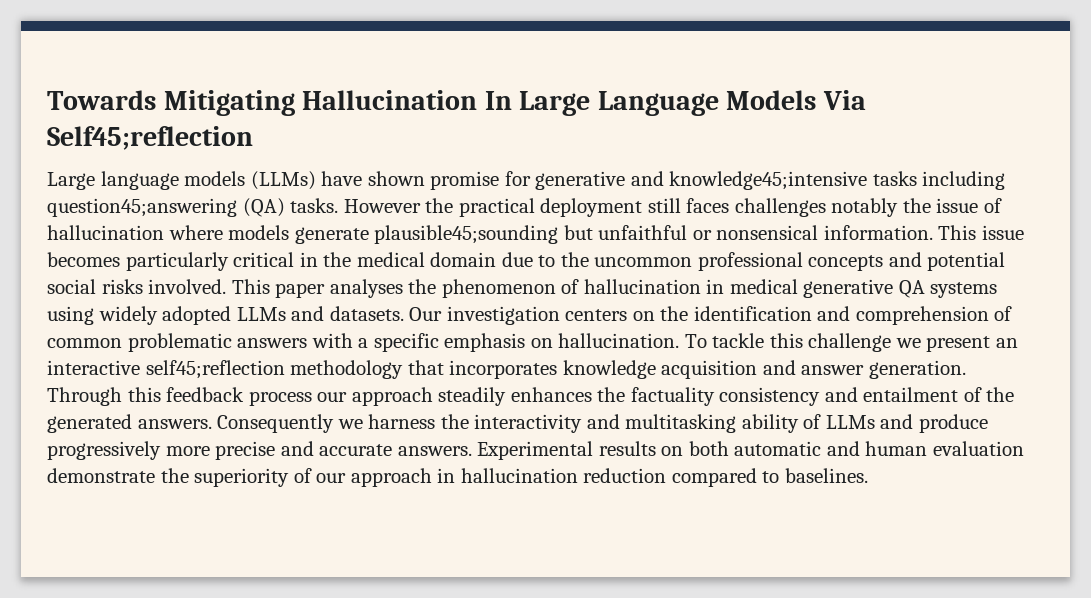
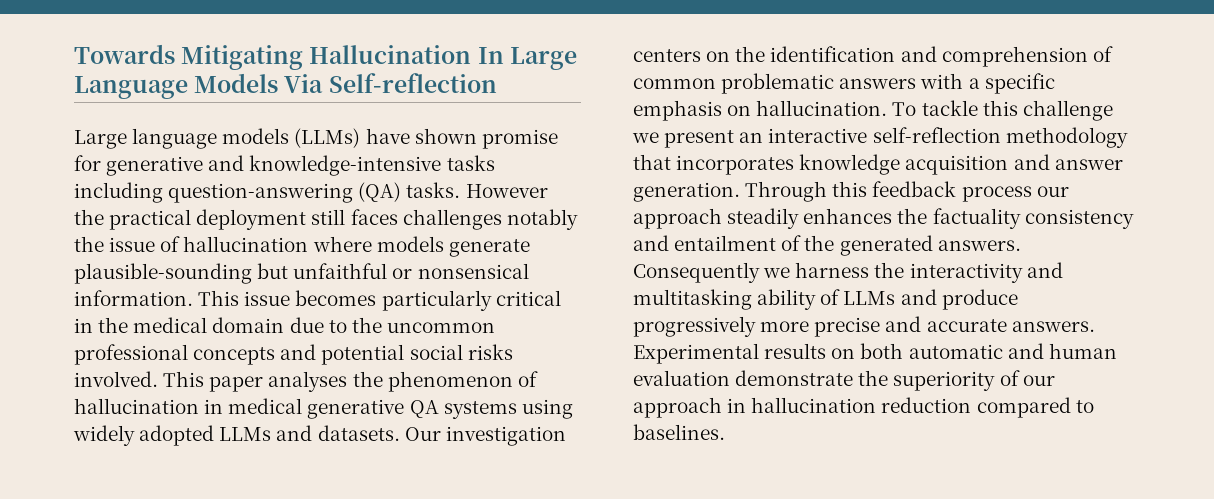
- Towards Mitigating Hallucination In Large Language Models Via Self45;reflection
+ Towards Mitigating Hallucination In Large Language Models Via Self-reflection
- Large language models (LLMs) have shown promise for generative and knowledge45;intensive tasks including question45;answering (QA) tasks.
+ Large language models (LLMs) have shown promise for generative and knowledge-intensive tasks including question-answering (QA) tasks.
- However the practical deployment still faces challenges notably the issue of hallucination where models generate plausible45;sounding but unfaithful or nonsensical information.
+ However the practical deployment still faces challenges notably the issue of hallucination where models generate plausible-sounding but unfaithful or nonsensical information.
- To tackle this challenge we present an interactive self45;reflection methodology that incorporates knowledge acquisition and answer generation.
+ To tackle this challenge we present an interactive self-reflection methodology that incorporates knowledge acquisition and answer generation.

